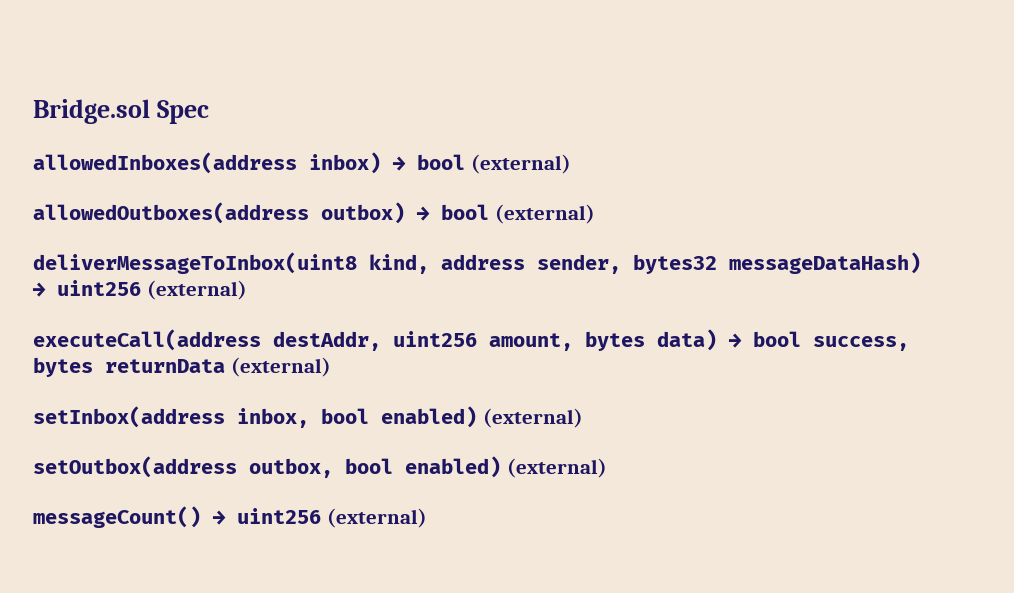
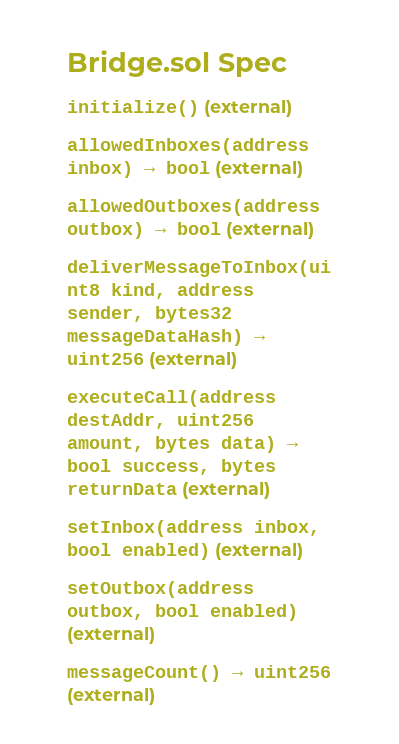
+ initialize() (external)

